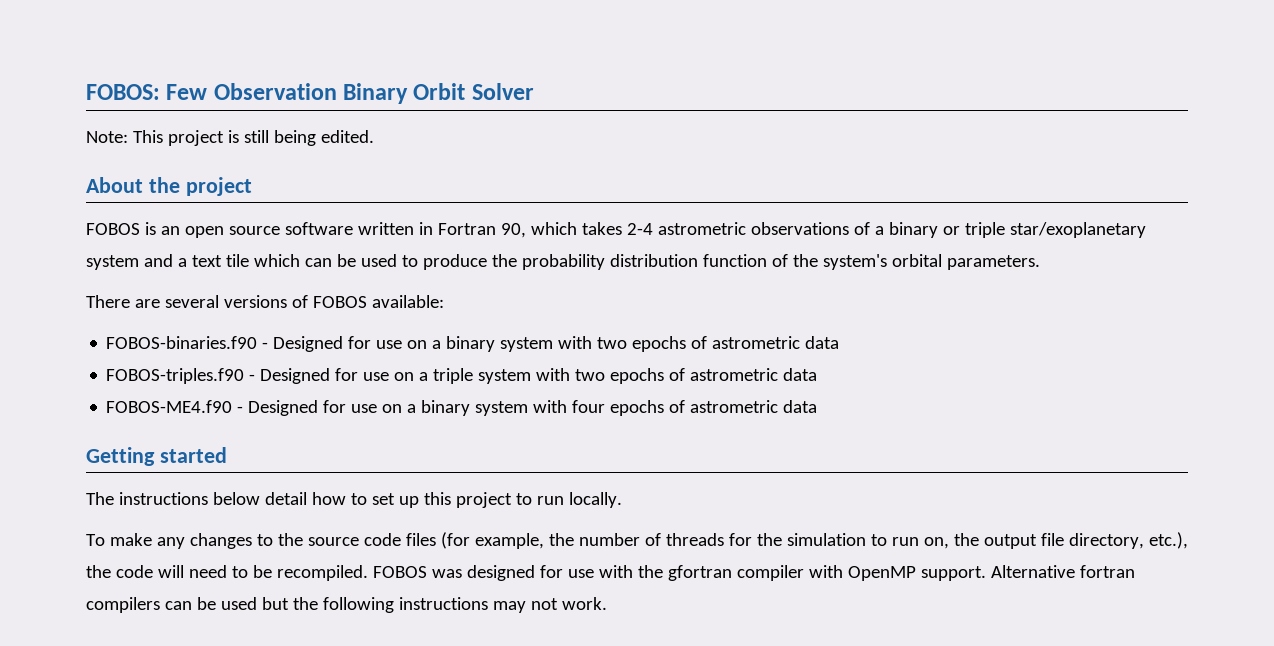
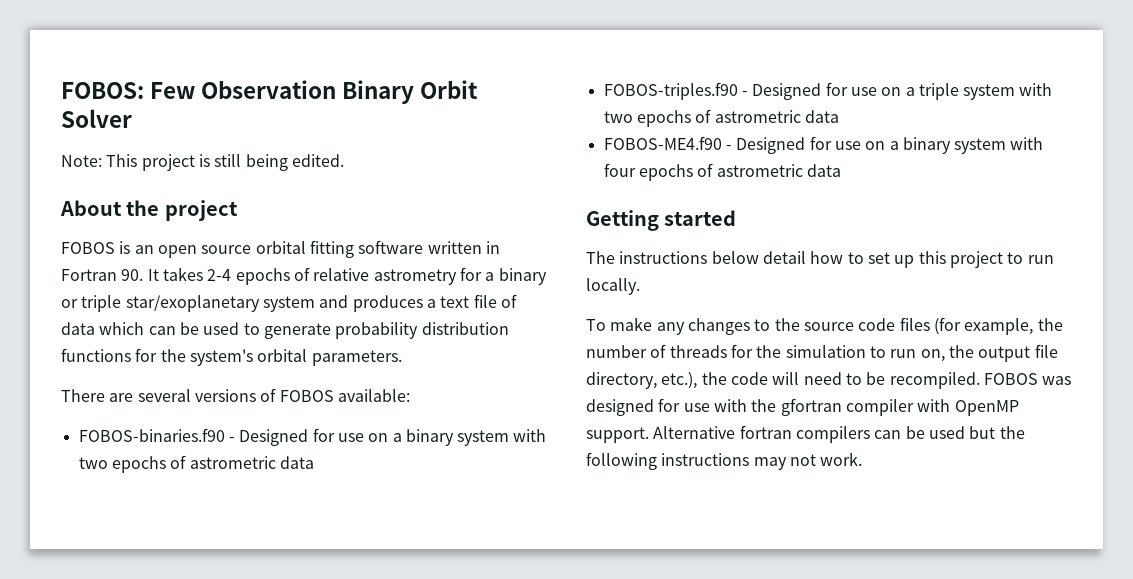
- FOBOS is an open source software written in Fortran 90, which takes 2-4 astrometric observations of a binary or triple star/exoplanetary system and a text tile which can be used to produce the probability distribution function of the system's orbital parameters.
+ FOBOS is an open source orbital fitting software written in Fortran 90. It takes 2-4 epochs of relative astrometry for a binary or triple star/exoplanetary system and produces a text file of data which can be used to generate probability distribution functions for the system's orbital parameters.

